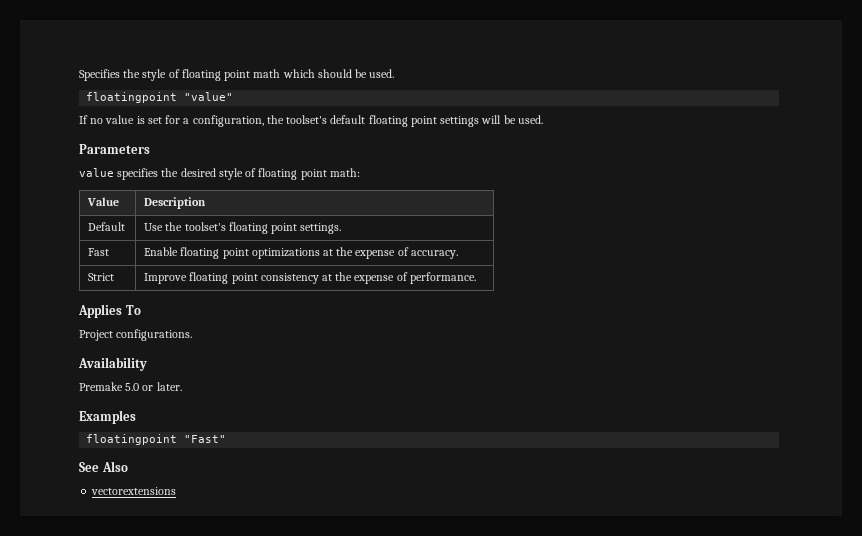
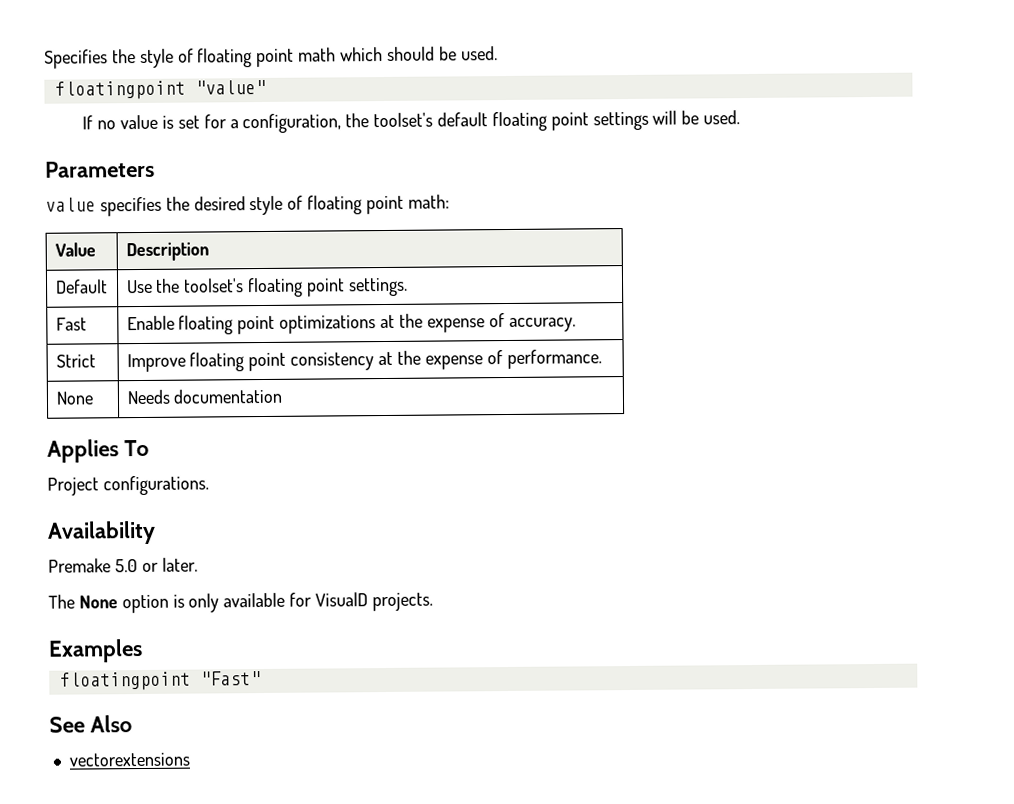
+ None | Needs documentation
+ The None option is only available for VisualD projects.

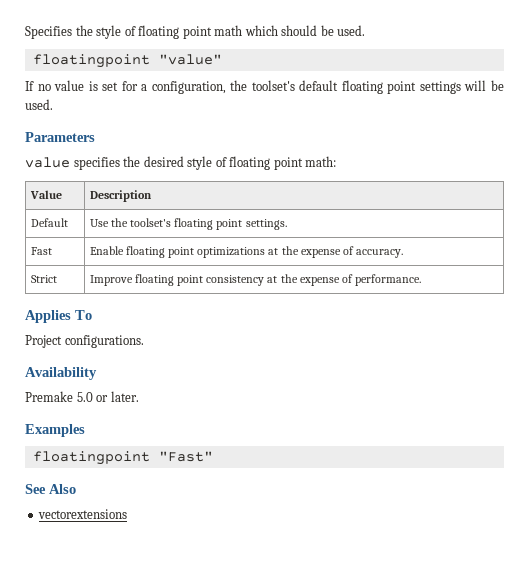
- None | Needs documentation
- The None option is only available for VisualD projects.

